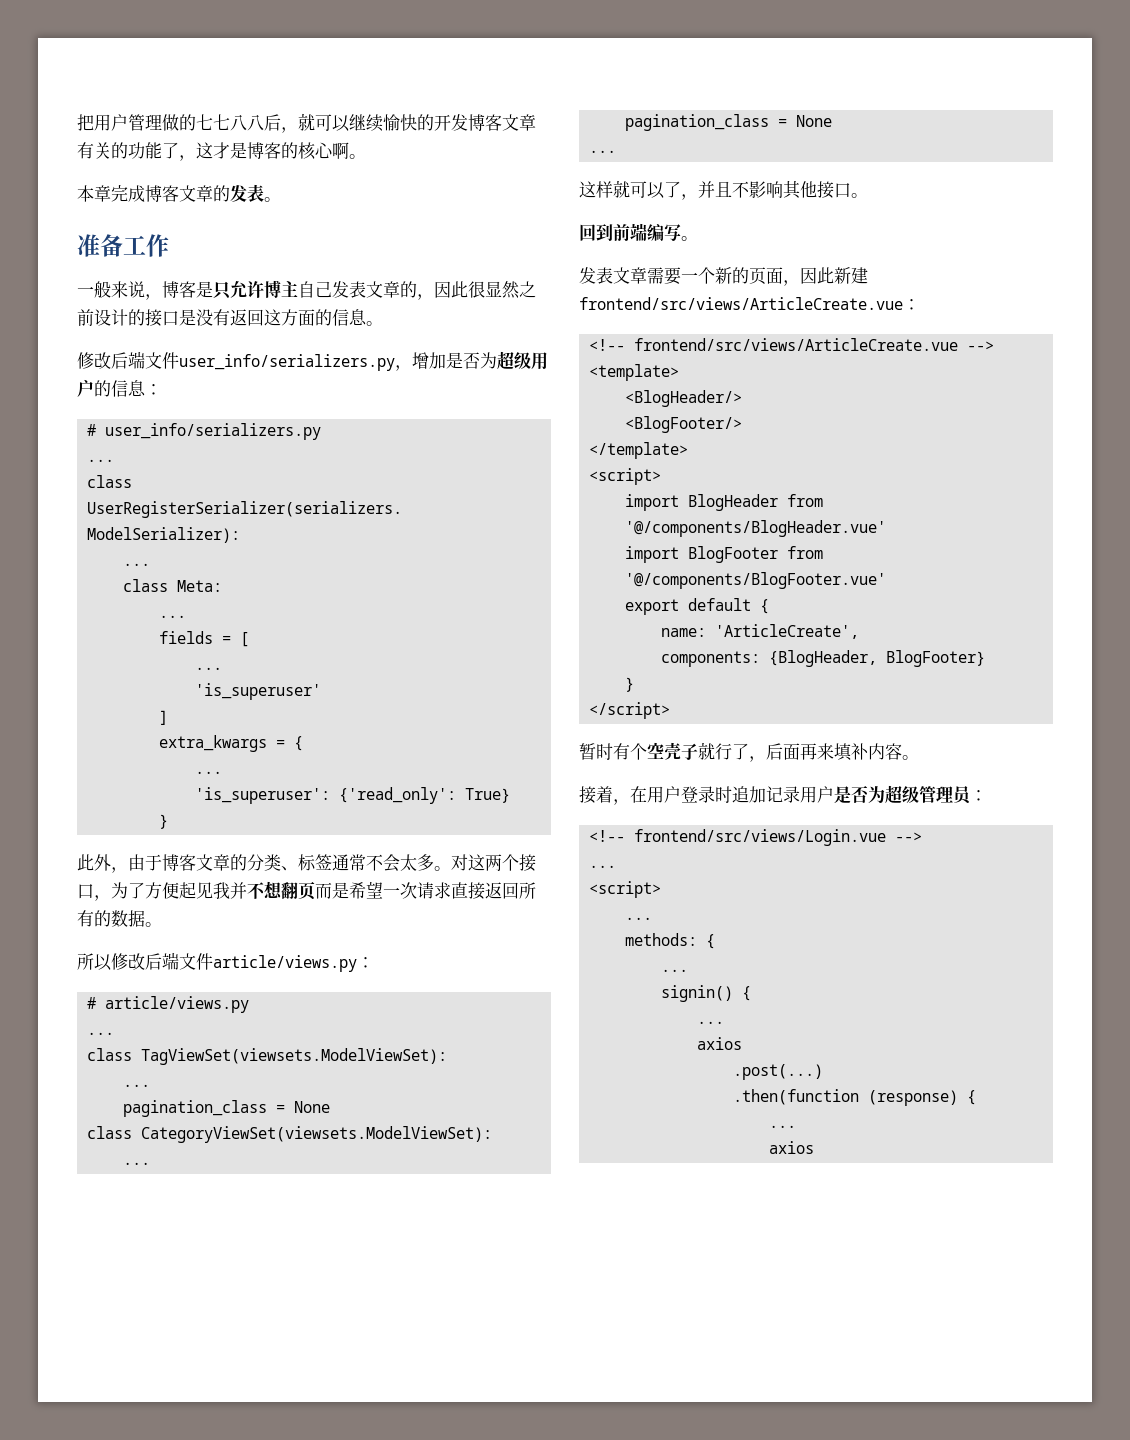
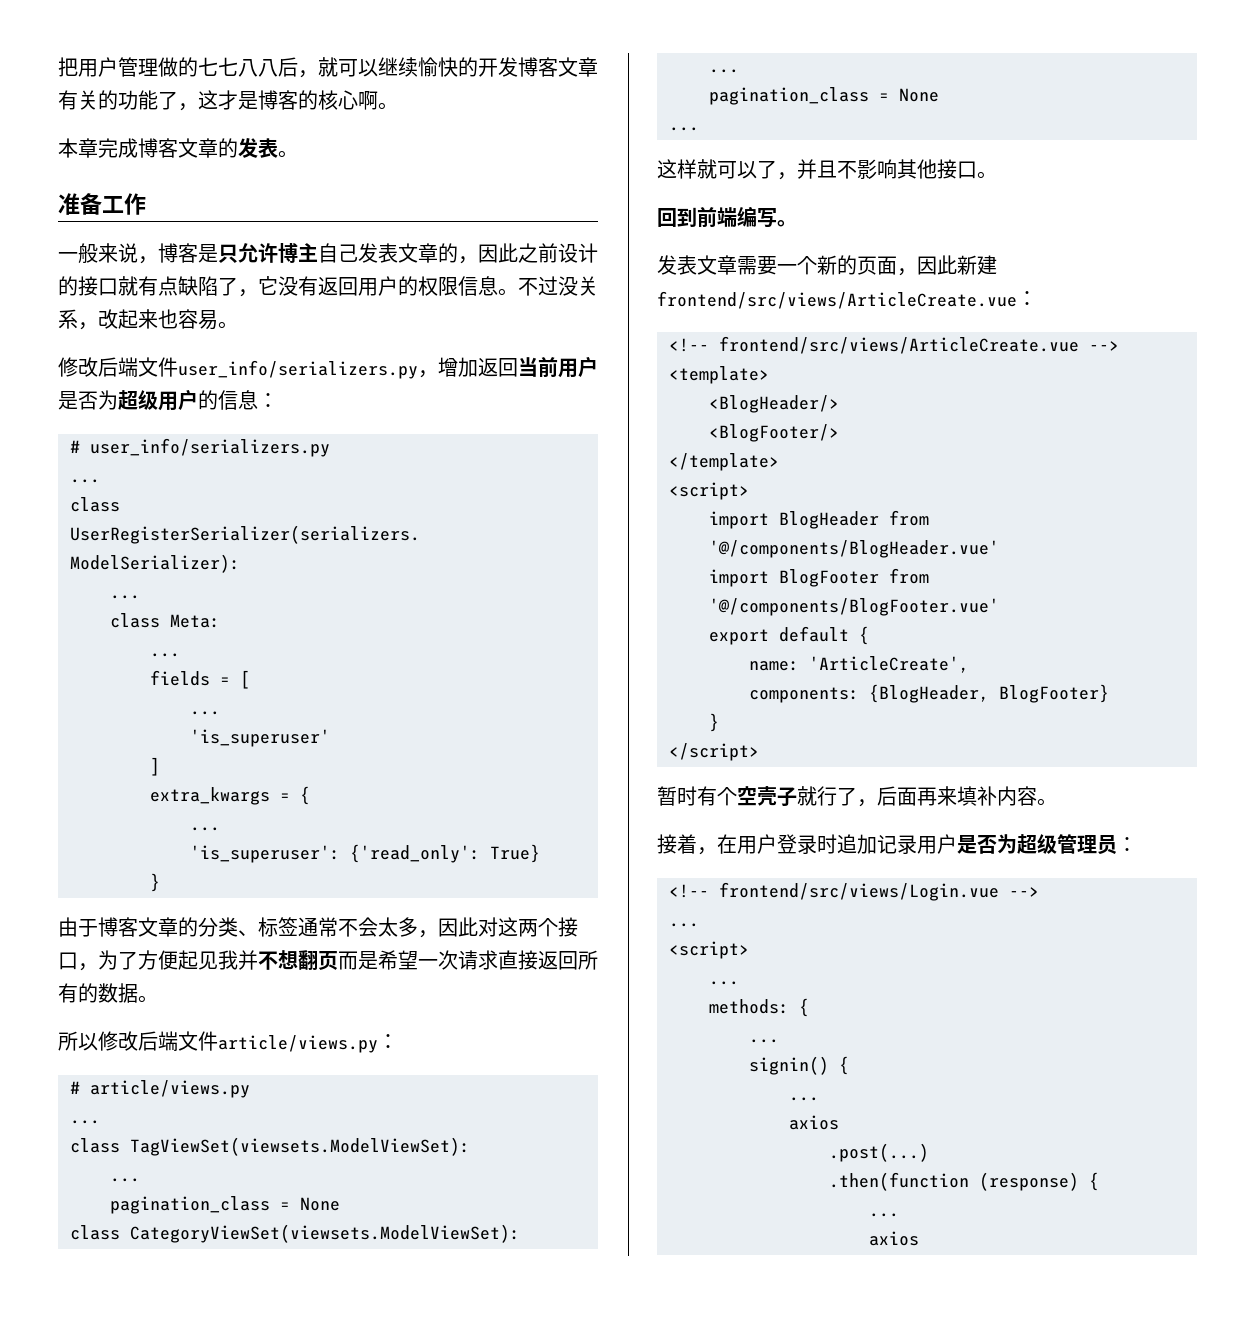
- 一般来说，博客是只允许博主自己发表文章的，因此很显然之前设计的接口是没有返回这方面的信息。
+ 一般来说，博客是只允许博主自己发表文章的，因此之前设计的接口就有点缺陷了，它没有返回用户的权限信息。不过没关系，改起来也容易。
- 修改后端文件user_info/serializers.py，增加是否为超级用户的信息：
+ 修改后端文件user_info/serializers.py，增加返回当前用户是否为超级用户的信息：
- 此外，由于博客文章的分类、标签通常不会太多。对这两个接口，为了方便起见我并不想翻页而是希望一次请求直接返回所有的数据。
+ 由于博客文章的分类、标签通常不会太多，因此对这两个接口，为了方便起见我并不想翻页而是希望一次请求直接返回所有的数据。

